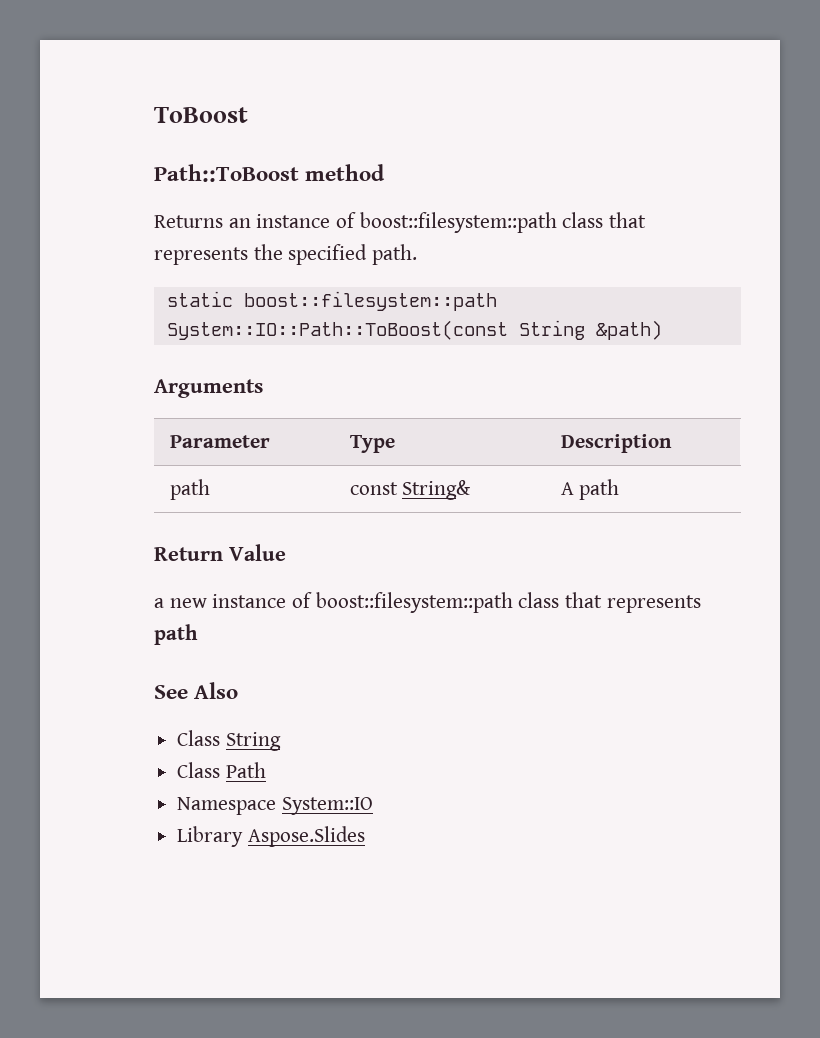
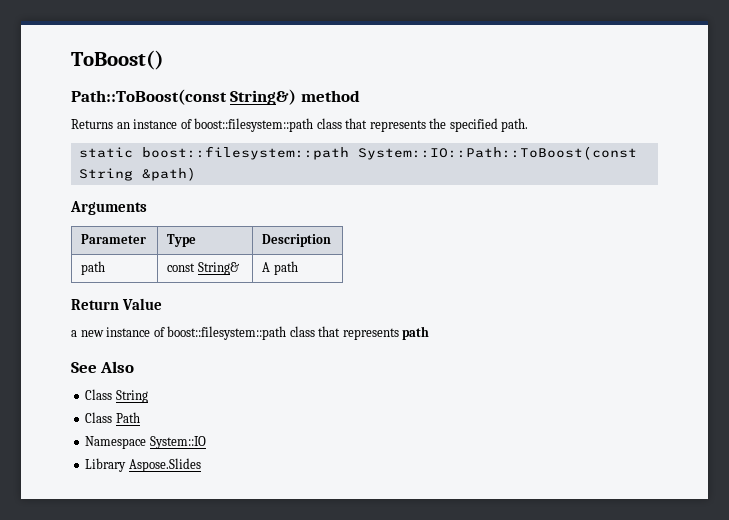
- ToBoost
- Path::ToBoost method
+ ToBoost()
+ Path::ToBoost(const String&) method

